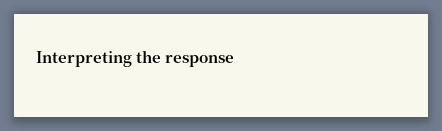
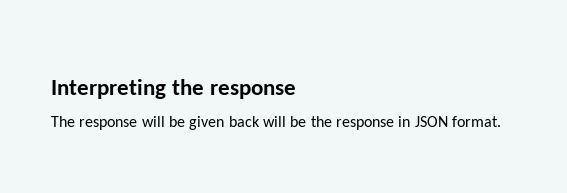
+ The response will be given back will be the response in JSON format.

